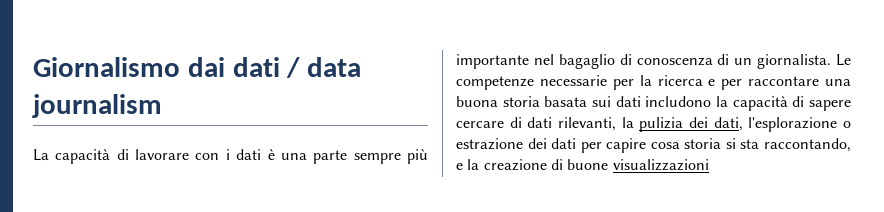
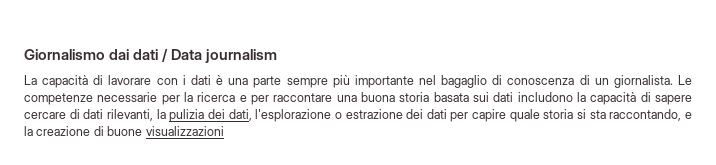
- Giornalismo dai dati / data journalism
+ Giornalismo dai dati / Data journalism
- Le competenze necessarie per la ricerca e per raccontare una buona storia basata sui dati includono la capacità di sapere cercare di dati rilevanti, la pulizia dei dati, l'esplorazione o estrazione dei dati per capire cosa storia si sta raccontando, e la creazione di buone visualizzazioni
+ Le competenze necessarie per la ricerca e per raccontare una buona storia basata sui dati includono la capacità di sapere cercare di dati rilevanti, la pulizia dei dati, l'esplorazione o estrazione dei dati per capire quale storia si sta raccontando, e la creazione di buone visualizzazioni

